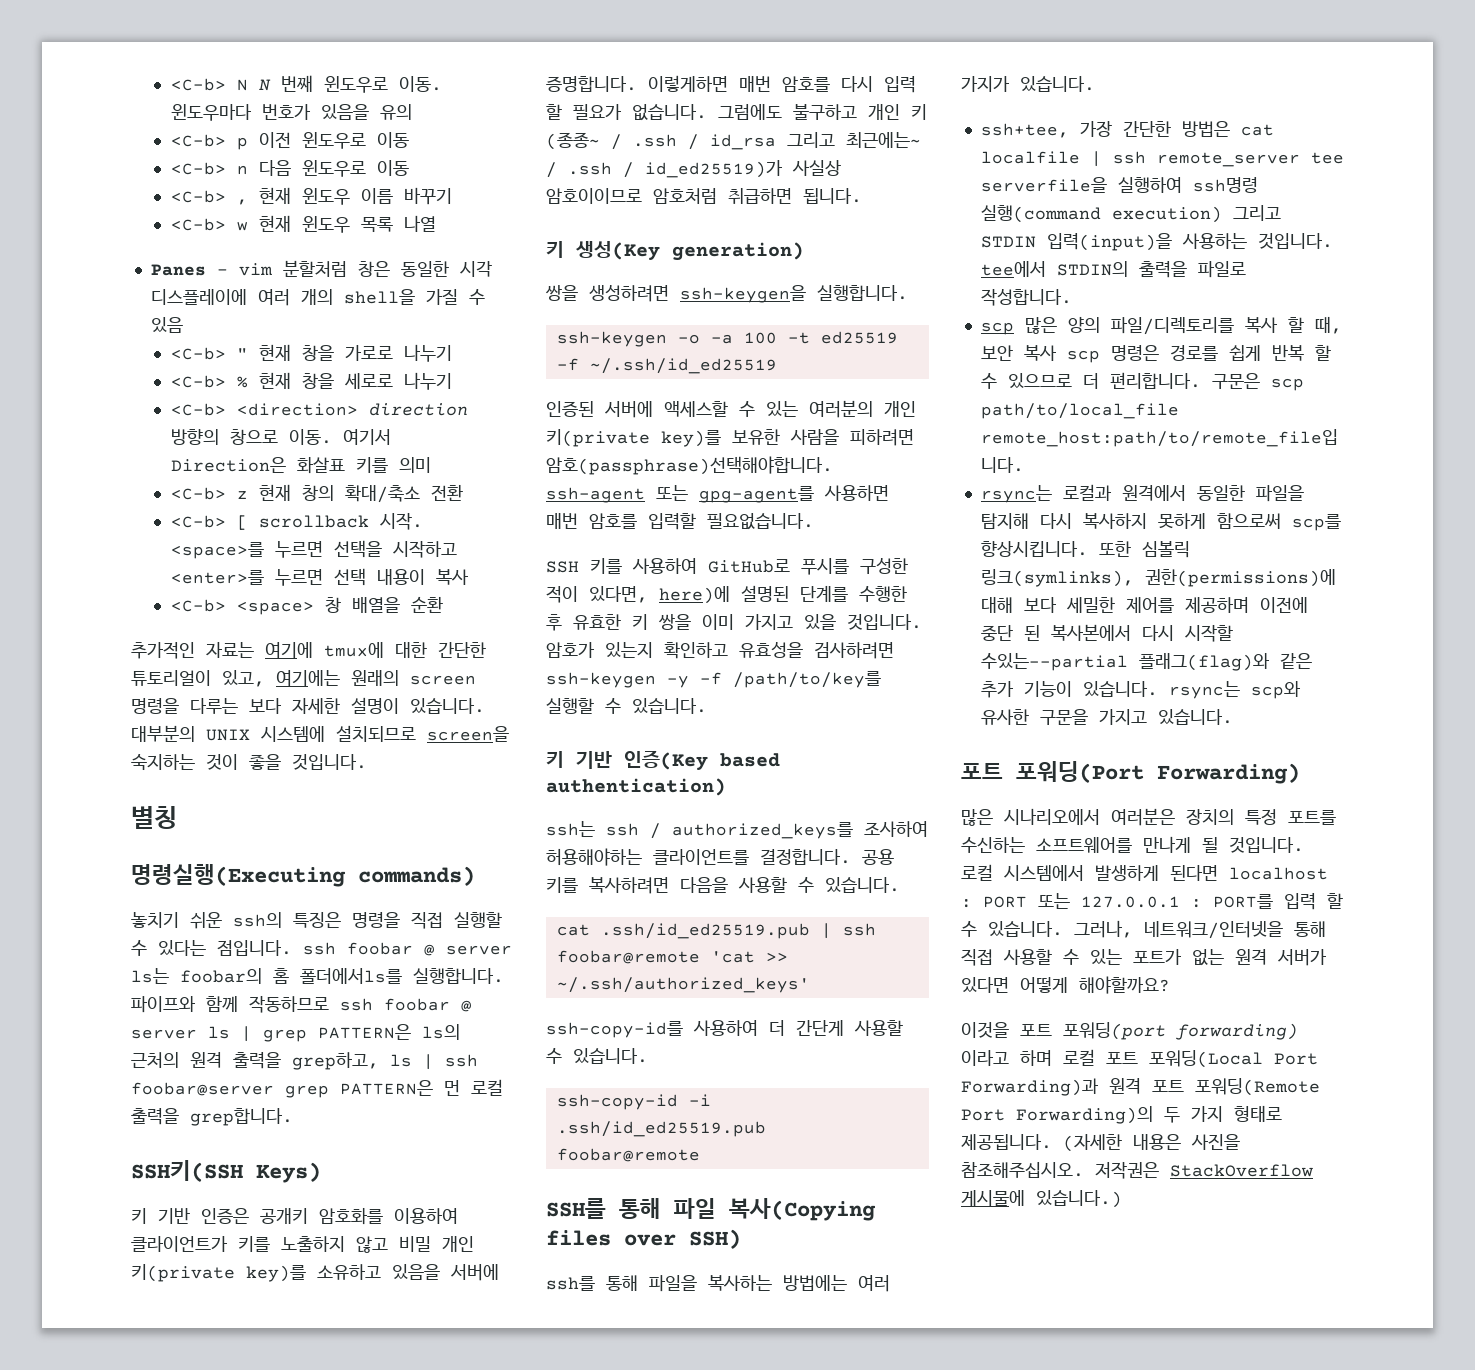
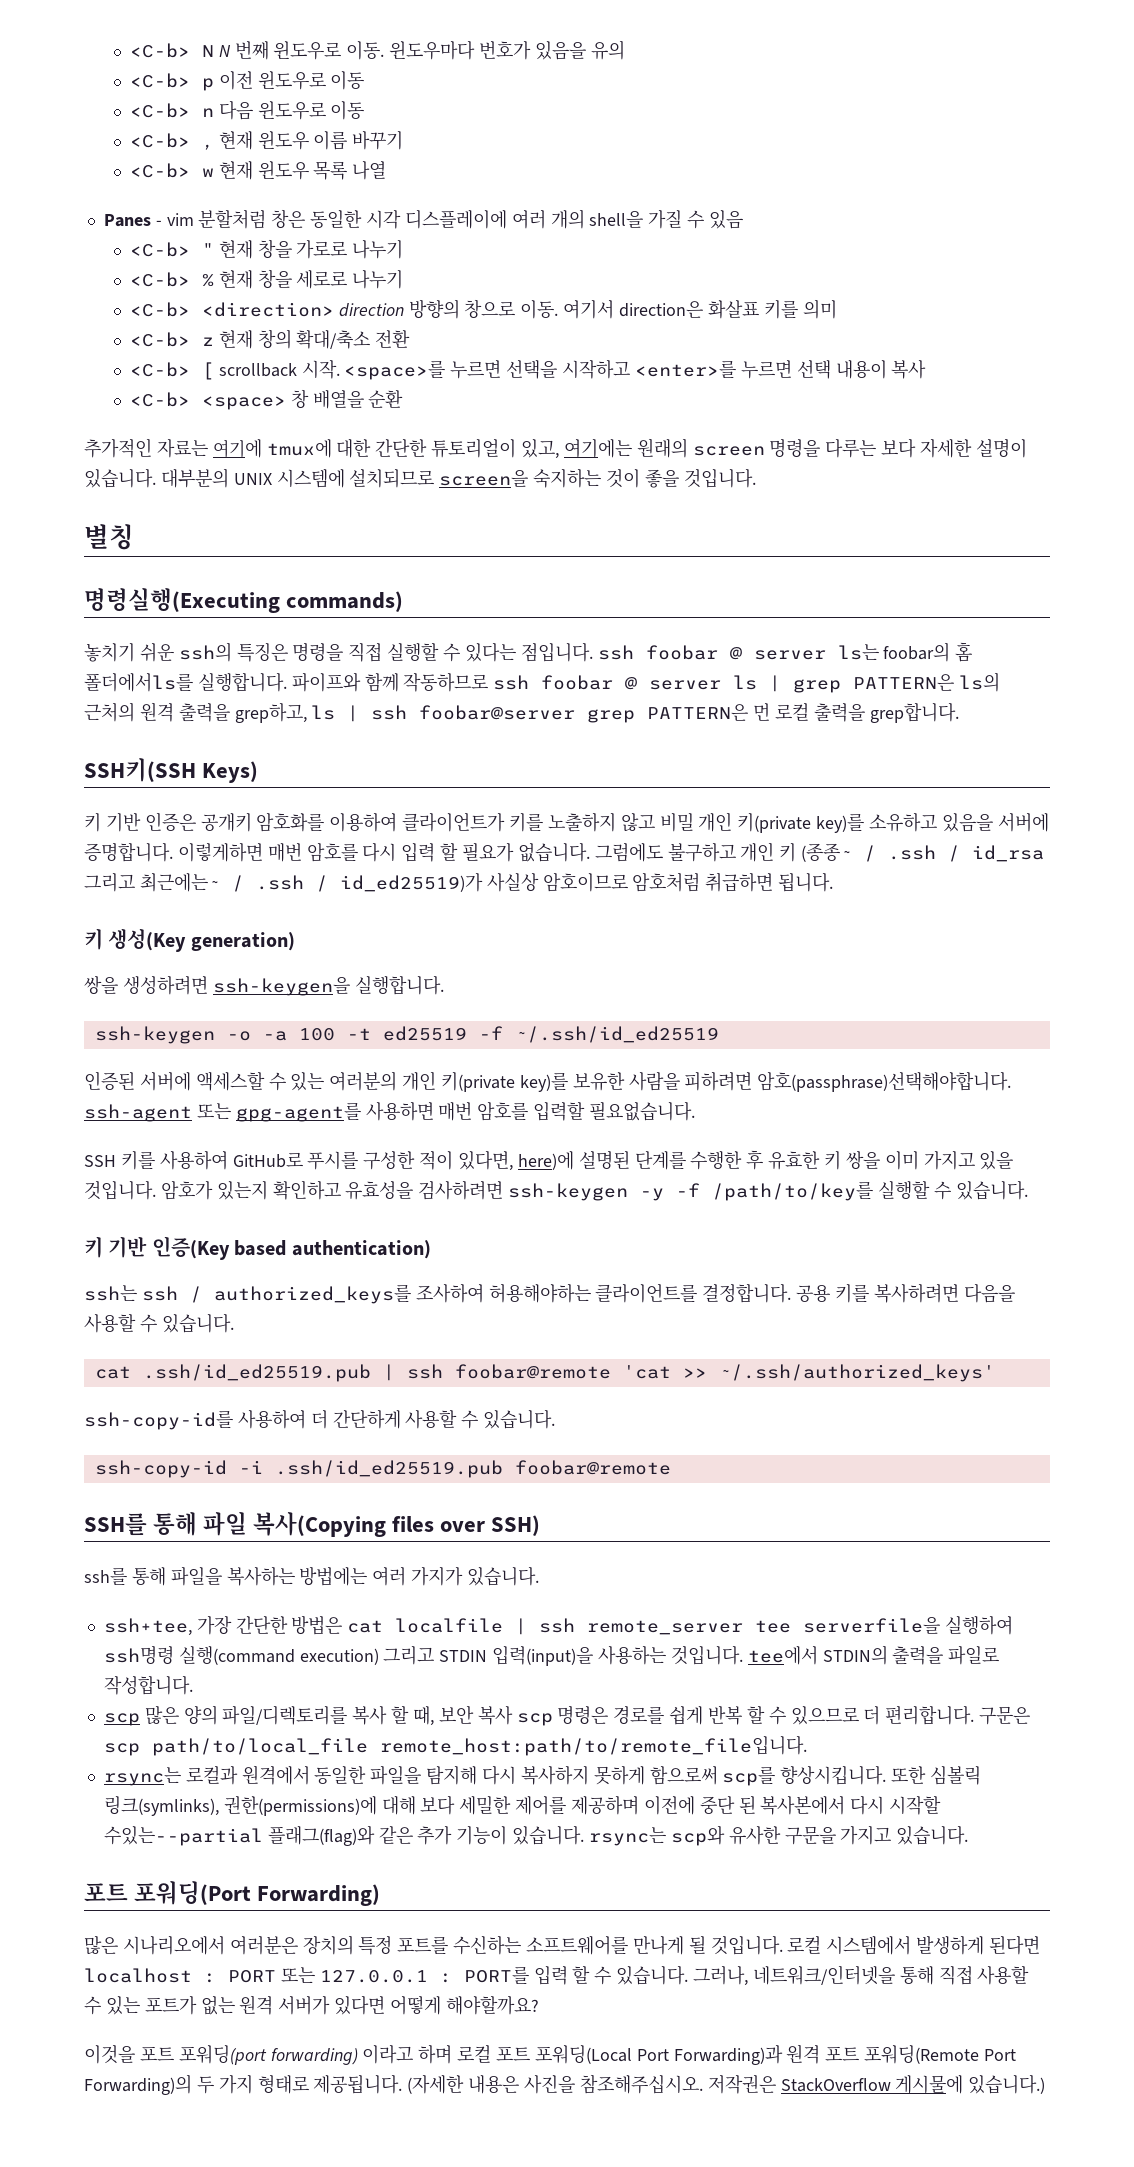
- 여기서 Direction은 화살표 키를 의미
+ 여기서 direction은 화살표 키를 의미
- 그럼에도 불구하고 개인 키 (종종~ / .ssh / id_rsa 그리고 최근에는~ / .ssh / id_ed25519)가 사실상 암호이이므로 암호처럼 취급하면 됩니다.
+ 그럼에도 불구하고 개인 키 (종종~ / .ssh / id_rsa 그리고 최근에는~ / .ssh / id_ed25519)가 사실상 암호이므로 암호처럼 취급하면 됩니다.
- ssh-copy-id를 사용하여 더 간단게 사용할 수 있습니다.
+ ssh-copy-id를 사용하여 더 간단하게 사용할 수 있습니다.

